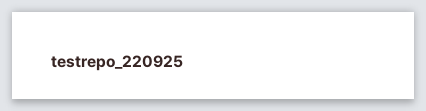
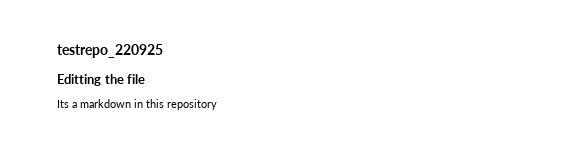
+ Editting the file
+ Its a markdown in this repository

